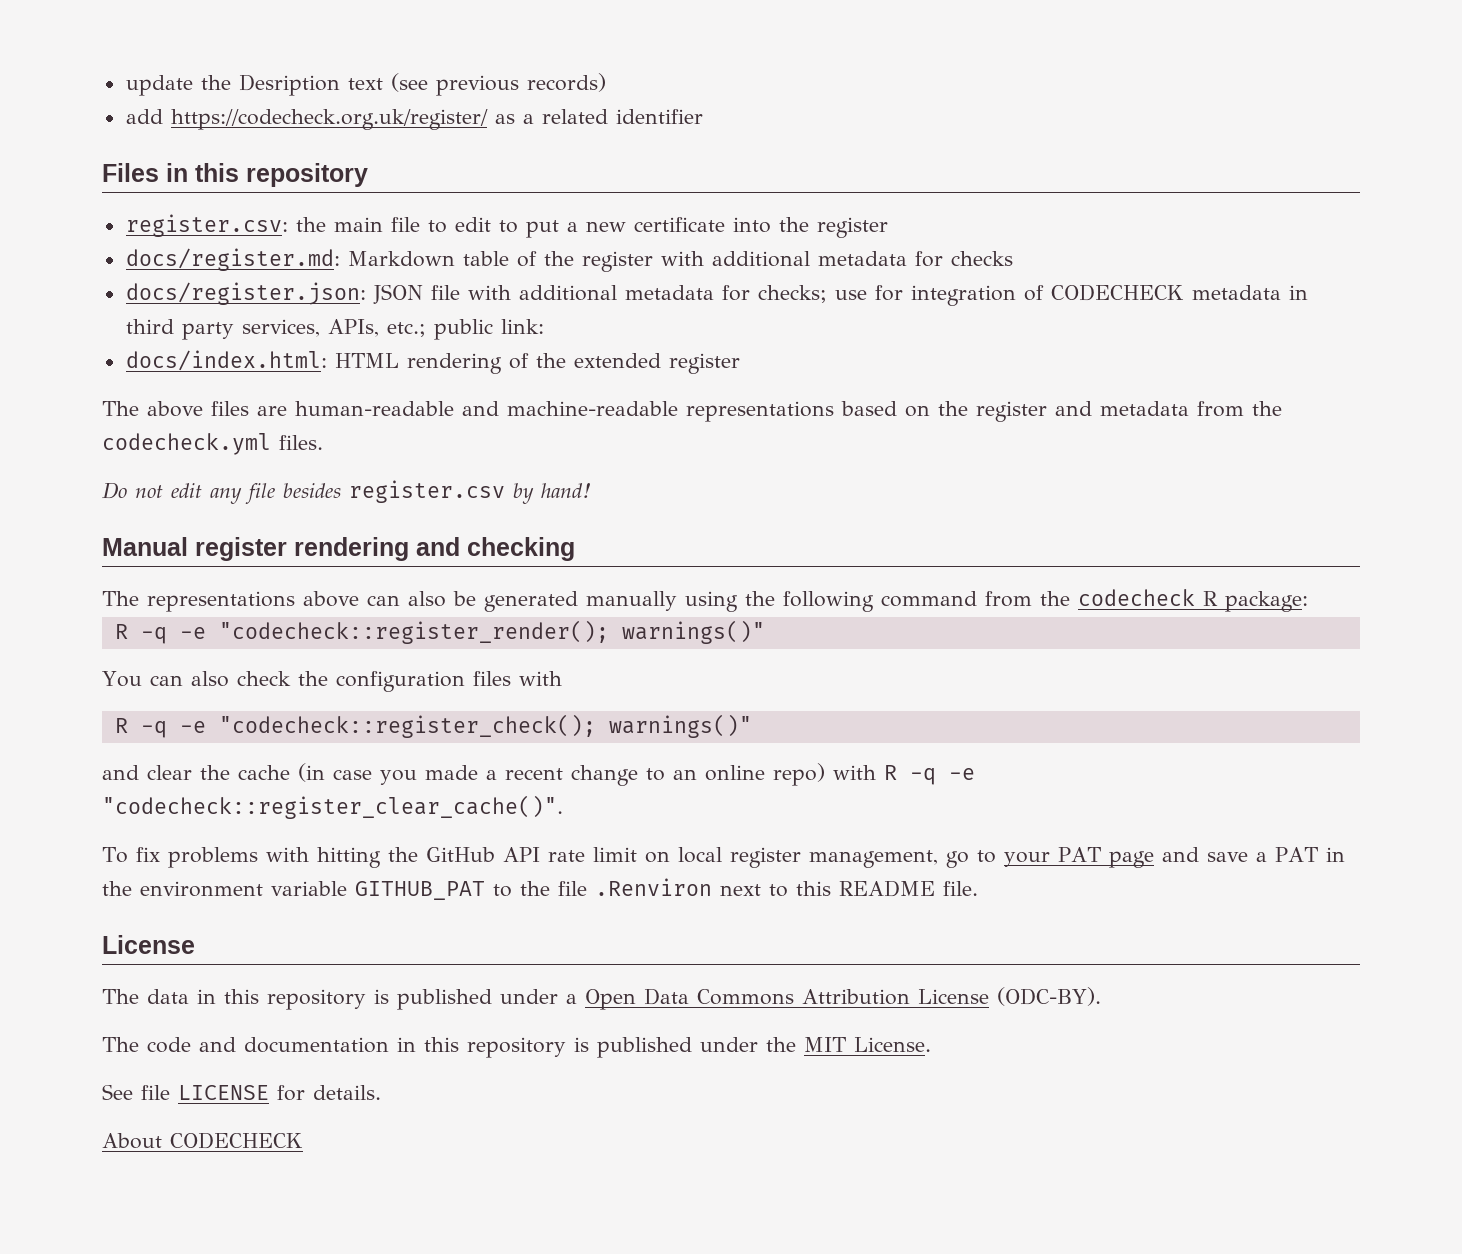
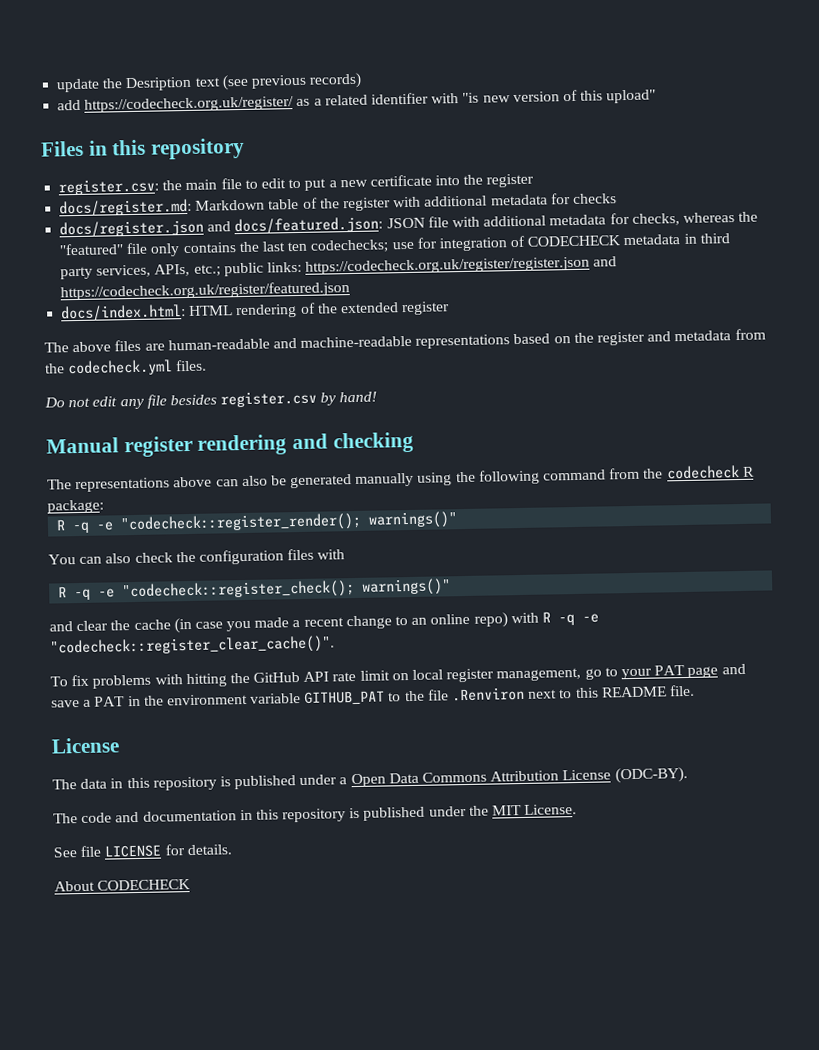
- add https://codecheck.org.uk/register/ as a related identifier
+ add https://codecheck.org.uk/register/ as a related identifier with "is new version of this upload"
- docs/register.json: JSON file with additional metadata for checks; use for integration of CODECHECK metadata in third party services, APIs, etc.; public link:
+ docs/register.json and docs/featured.json: JSON file with additional metadata for checks, whereas the "featured" file only contains the last ten codechecks; use for integration of CODECHECK metadata in third party services, APIs, etc.; public links: https://codecheck.org.uk/register/register.json and https://codecheck.org.uk/register/featured.json

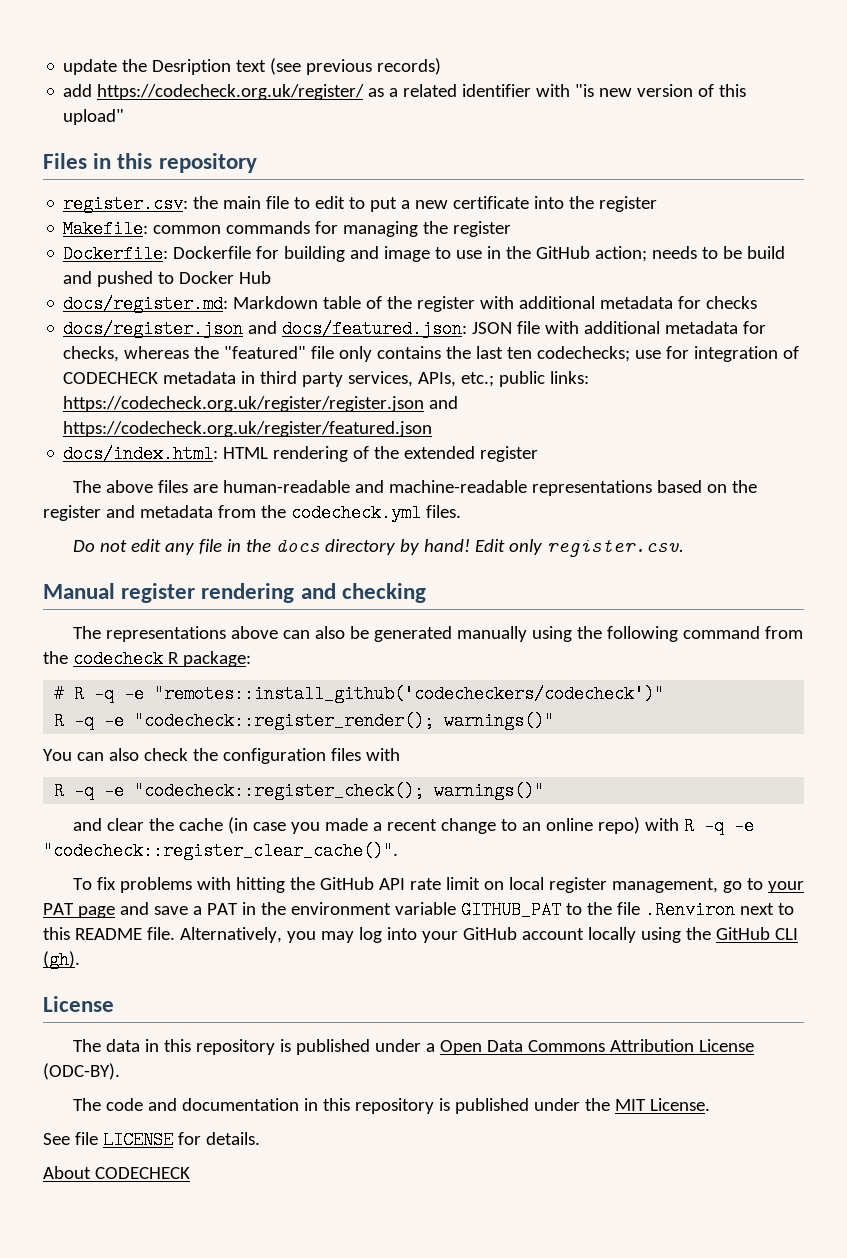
+ Makefile: common commands for managing the register
+ Dockerfile: Dockerfile for building and image to use in the GitHub action; needs to be build and pushed to Docker Hub
- Do not edit any file besides register.csv by hand!
+ Do not edit any file in the docs directory by hand! Edit only register.csv.
+ # R -q -e "remotes::install_github('codecheckers/codecheck')"
+ Alternatively, you may log into your GitHub account locally using the GitHub CLI (gh).

